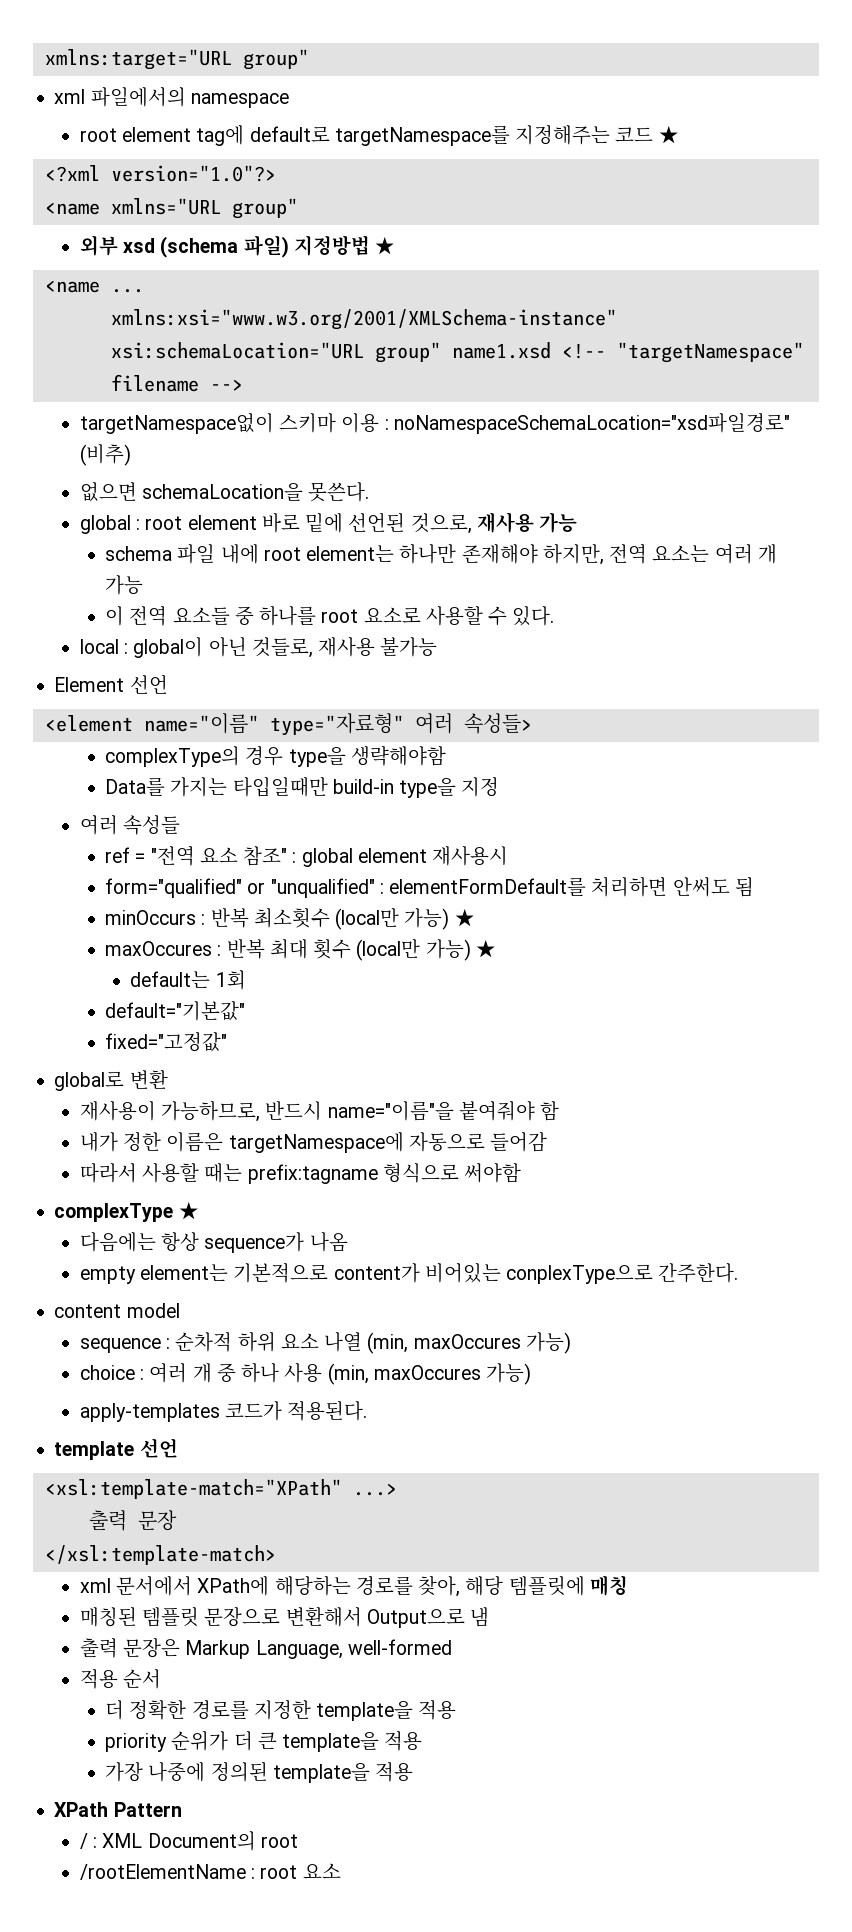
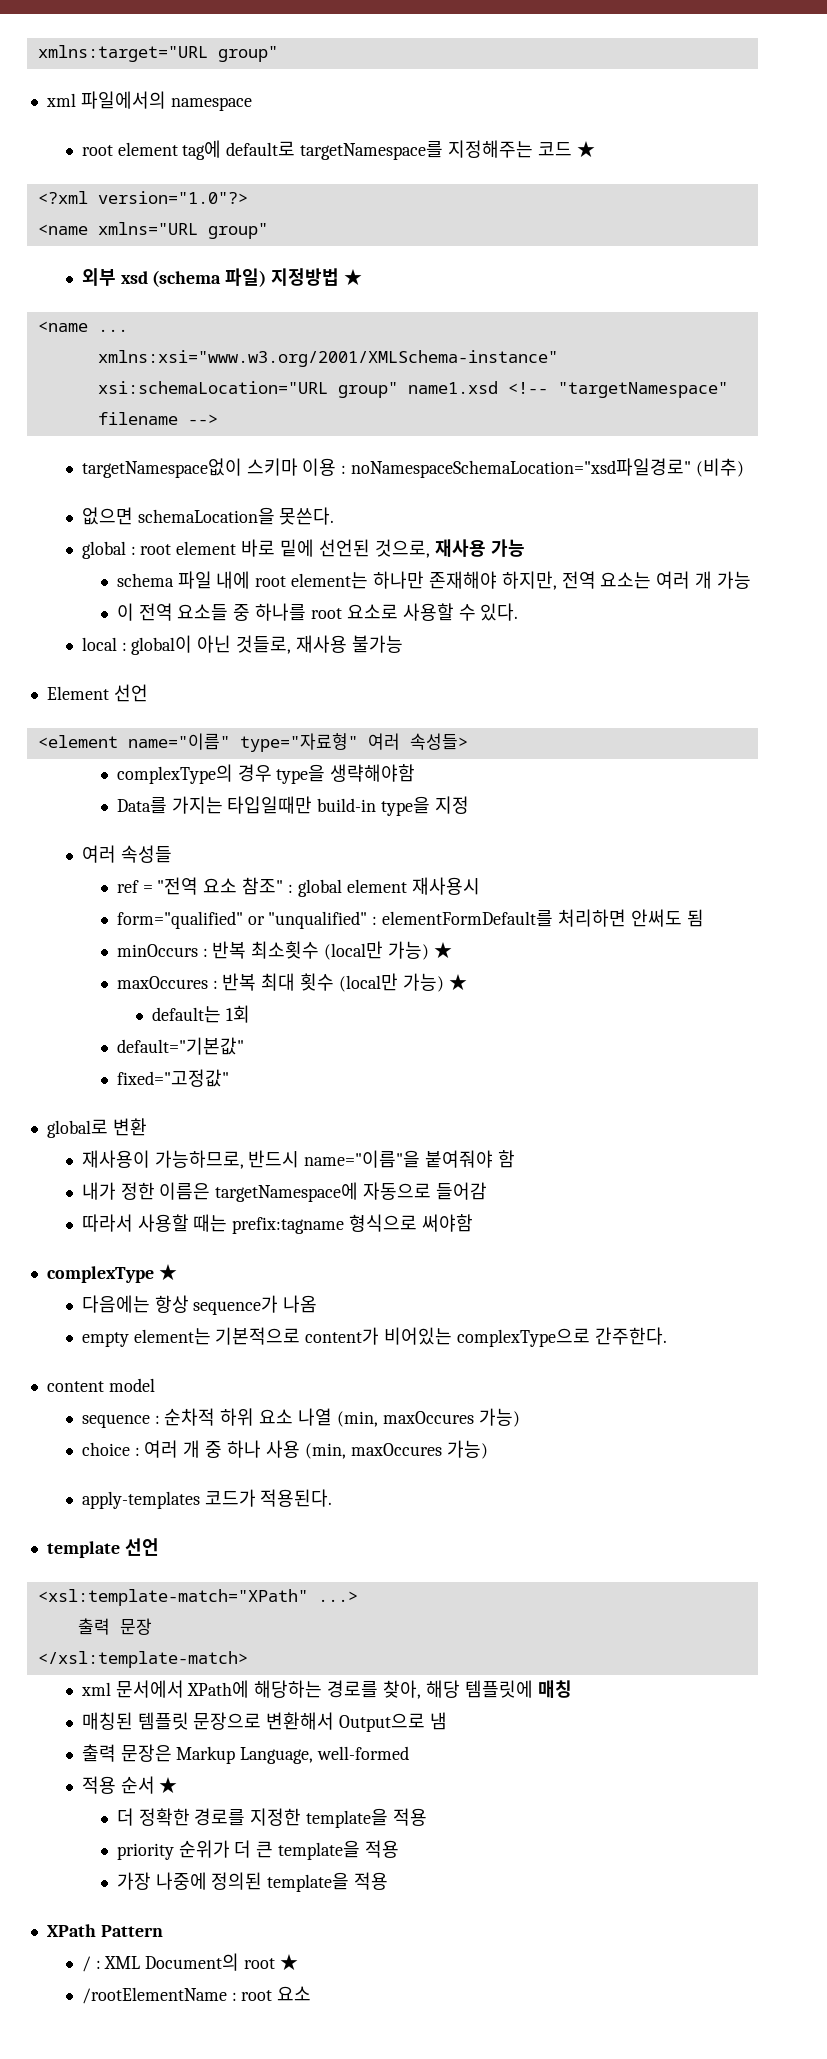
- empty element는 기본적으로 content가 비어있는 conplexType으로 간주한다.
+ empty element는 기본적으로 content가 비어있는 complexType으로 간주한다.
- 적용 순서
+ 적용 순서 ★
- / : XML Document의 root
+ / : XML Document의 root ★

